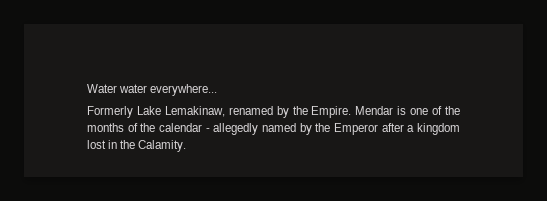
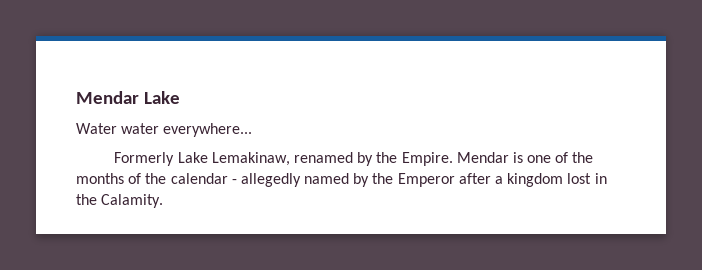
+ Mendar Lake

